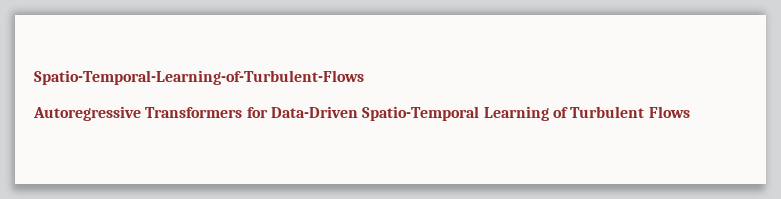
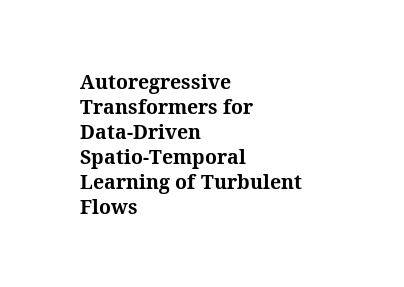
- Spatio-Temporal-Learning-of-Turbulent-Flows

